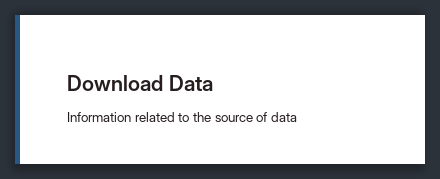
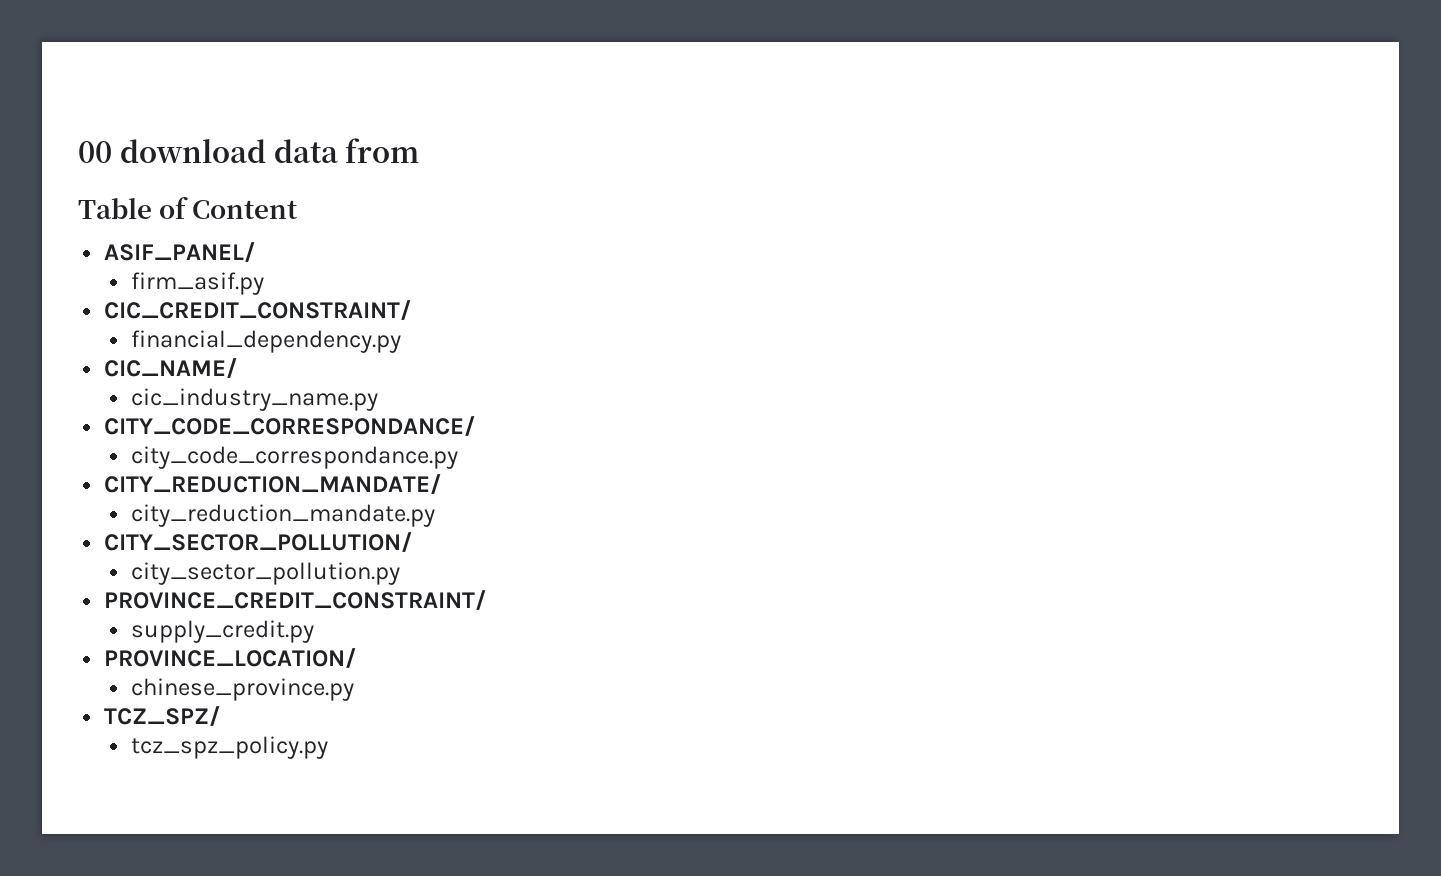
- Download Data
- Information related to the source of data
+ 00 download data from
+ Table of Content
+ ASIF_PANEL/
+ firm_asif.py
+ CIC_CREDIT_CONSTRAINT/
+ financial_dependency.py
+ CIC_NAME/
+ cic_industry_name.py
+ CITY_CODE_CORRESPONDANCE/
+ city_code_correspondance.py
+ CITY_REDUCTION_MANDATE/
+ city_reduction_mandate.py
+ CITY_SECTOR_POLLUTION/
+ city_sector_pollution.py
+ PROVINCE_CREDIT_CONSTRAINT/
+ supply_credit.py
+ PROVINCE_LOCATION/
+ chinese_province.py
+ TCZ_SPZ/
+ tcz_spz_policy.py

